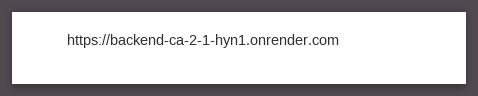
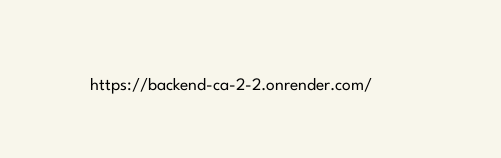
- https://backend-ca-2-1-hyn1.onrender.com
+ https://backend-ca-2-2.onrender.com/

